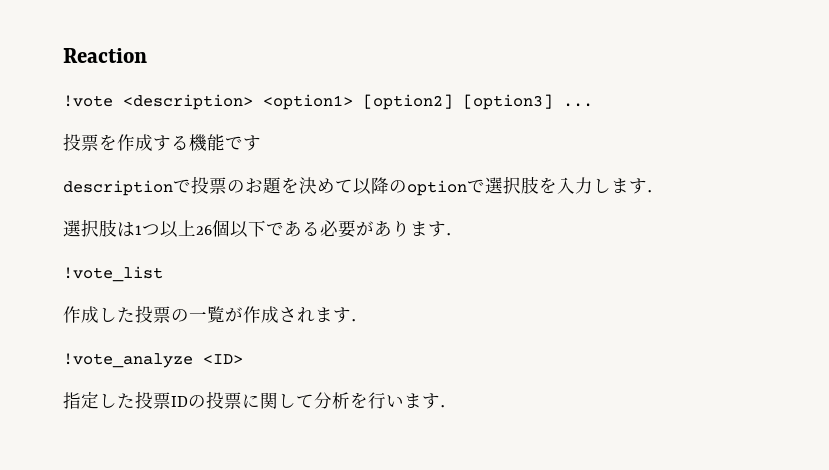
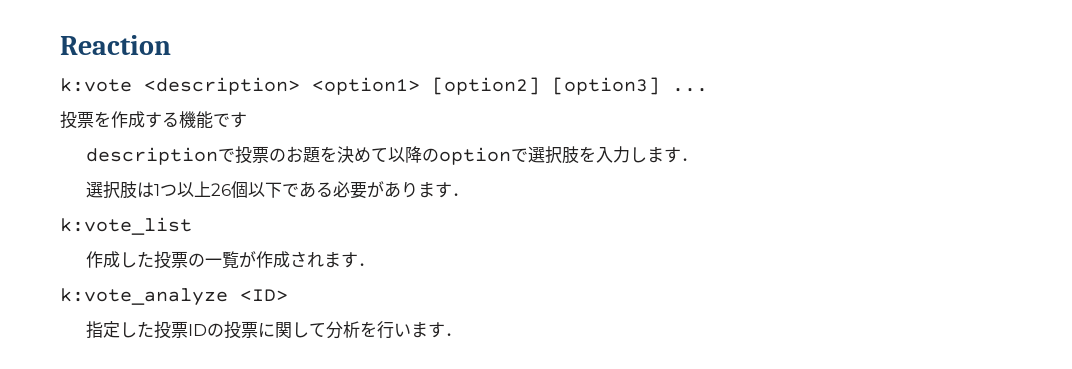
- !vote <description> <option1> [option2] [option3] ...
+ k:vote <description> <option1> [option2] [option3] ...
- !vote_list
+ k:vote_list
- !vote_analyze <ID>
+ k:vote_analyze <ID>

